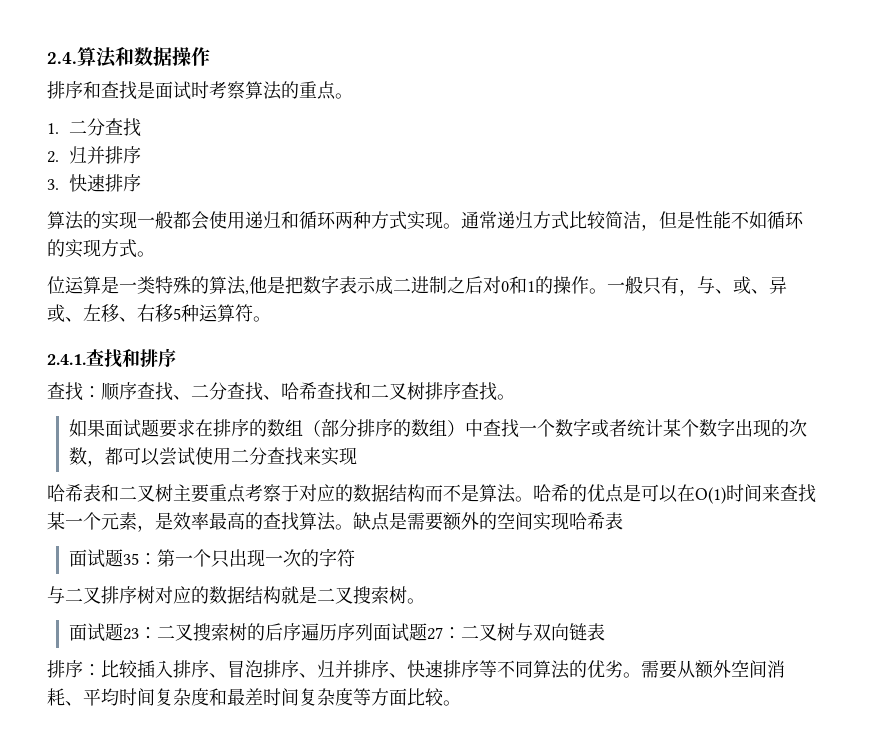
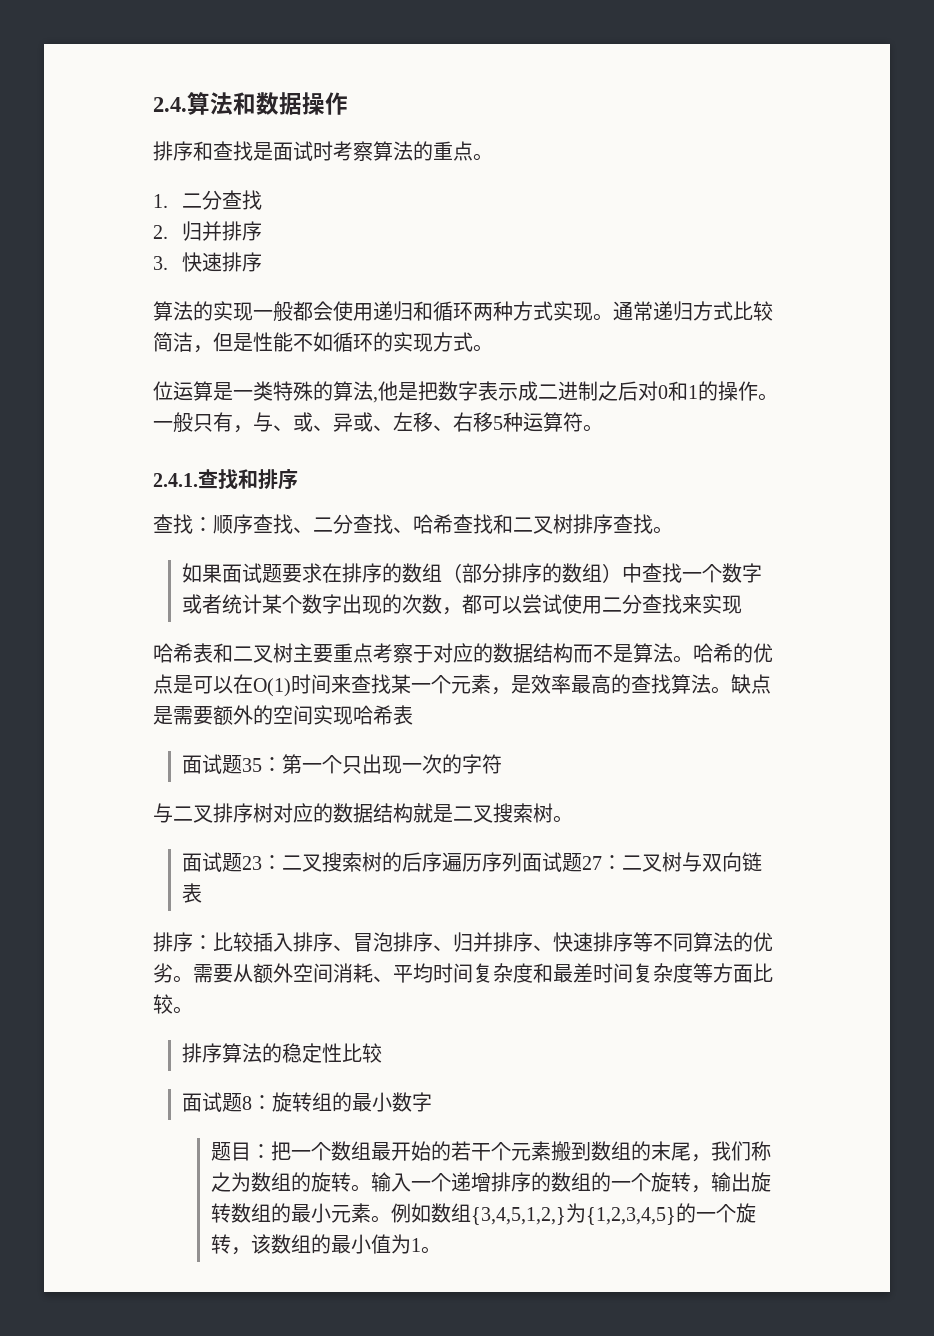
+ 排序算法的稳定性比较
+ 面试题8：旋转组的最小数字
+ 题目：把一个数组最开始的若干个元素搬到数组的末尾，我们称之为数组的旋转。输入一个递增排序的数组的一个旋转，输出旋转数组的最小元素。例如数组{3,4,5,1,2,}为{1,2,3,4,5}的一个旋转，该数组的最小值为1。

